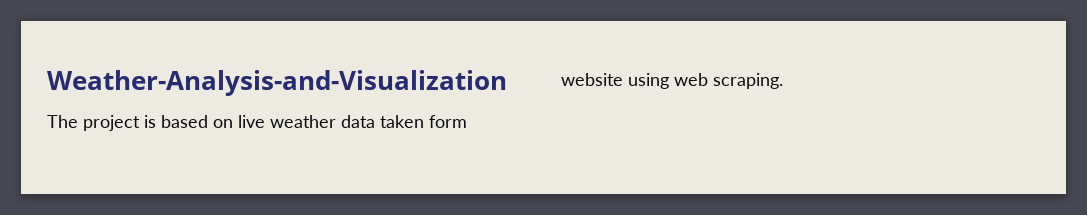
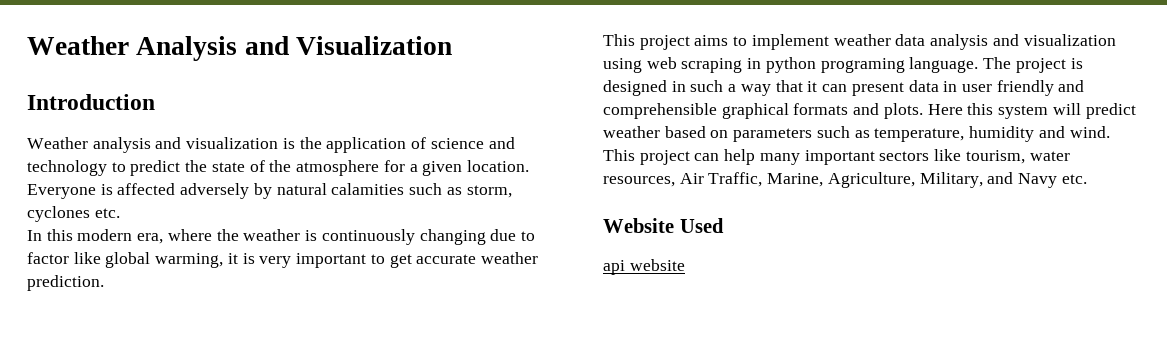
- Weather-Analysis-and-Visualization
- The project is based on live weather data taken form website using web scraping.
+ Weather Analysis and Visualization
+ Introduction
+ Weather analysis and visualization is the application of science and technology to predict the state of the atmosphere for a given location. Everyone is affected adversely by natural calamities such as storm, cyclones etc.
+ In this modern era, where the weather is continuously changing due to factor like global warming, it is very important to get accurate weather prediction.
+ This project aims to implement weather data analysis and visualization using web scraping in python programing language. The project is designed in such a way that it can present data in user friendly and comprehensible graphical formats and plots. Here this system will predict weather based on parameters such as temperature, humidity and wind. This project can help many important sectors like tourism, water resources, Air Traffic, Marine, Agriculture, Military, and Navy etc.
+ Website Used
+ api website

